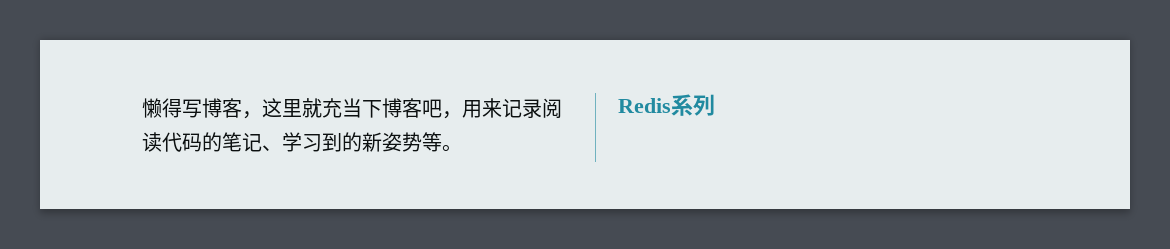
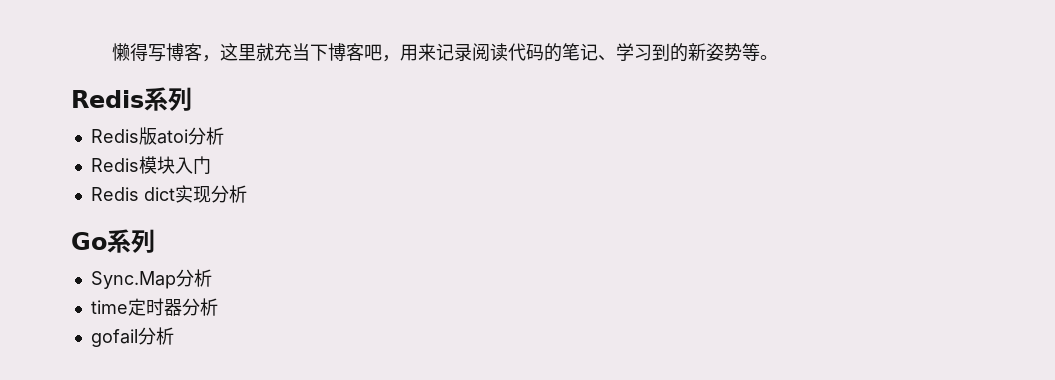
+ Redis版atoi分析
+ Redis模块入门
+ Redis dict实现分析
+ Go系列
+ Sync.Map分析
+ time定时器分析
+ gofail分析

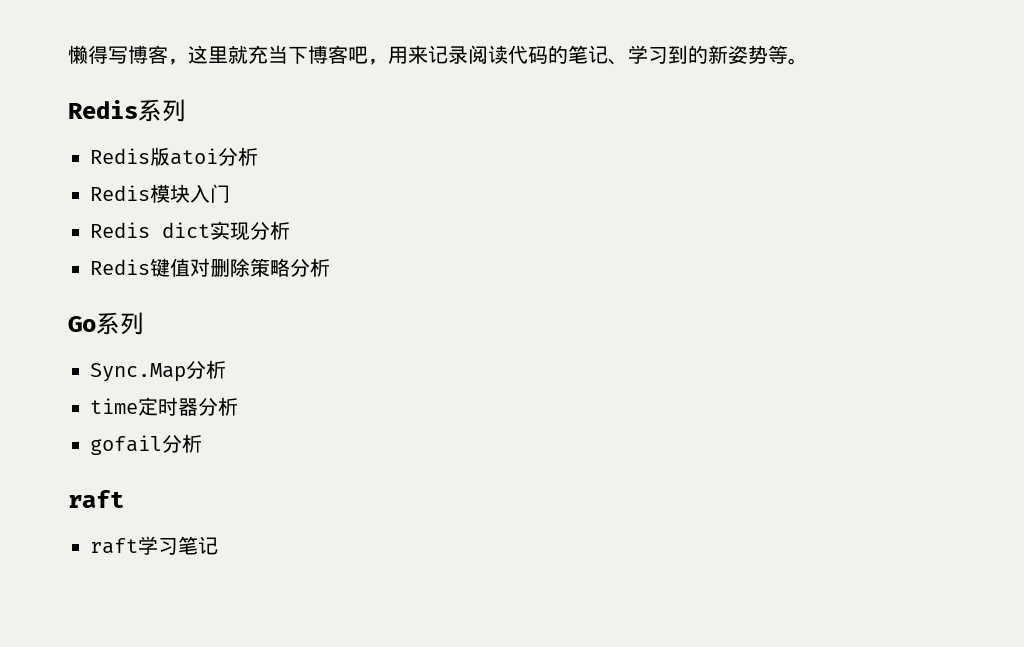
+ Redis键值对删除策略分析
  gofail分析
+ raft
+ raft学习笔记

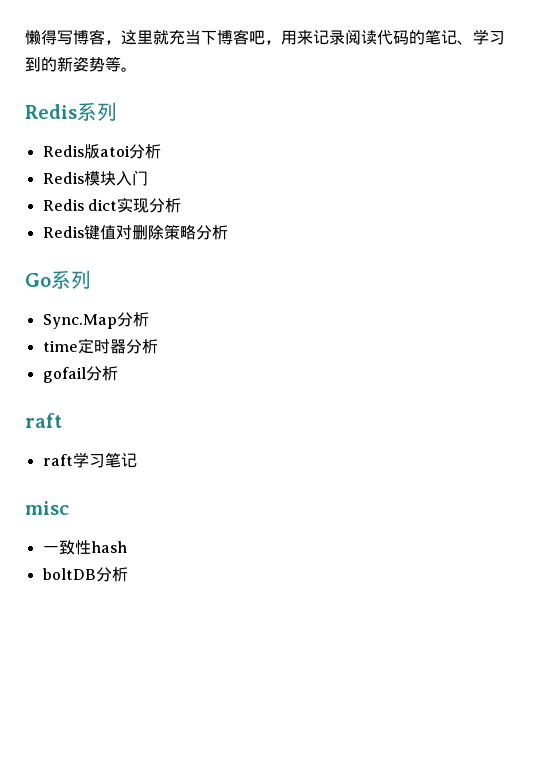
+ misc
+ 一致性hash
+ boltDB分析

